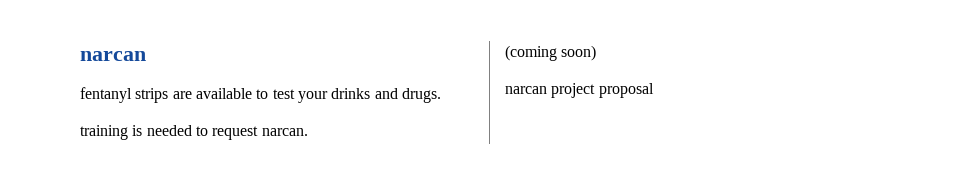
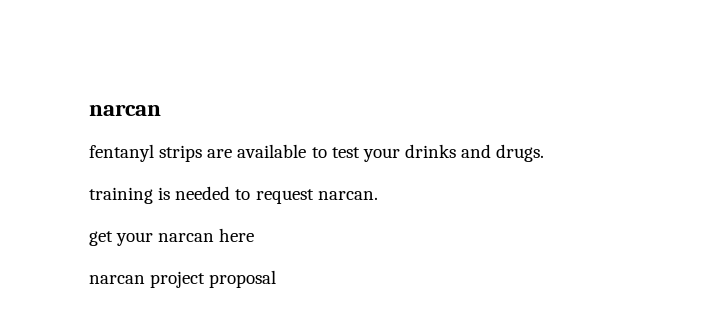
- (coming soon)
+ get your narcan here

